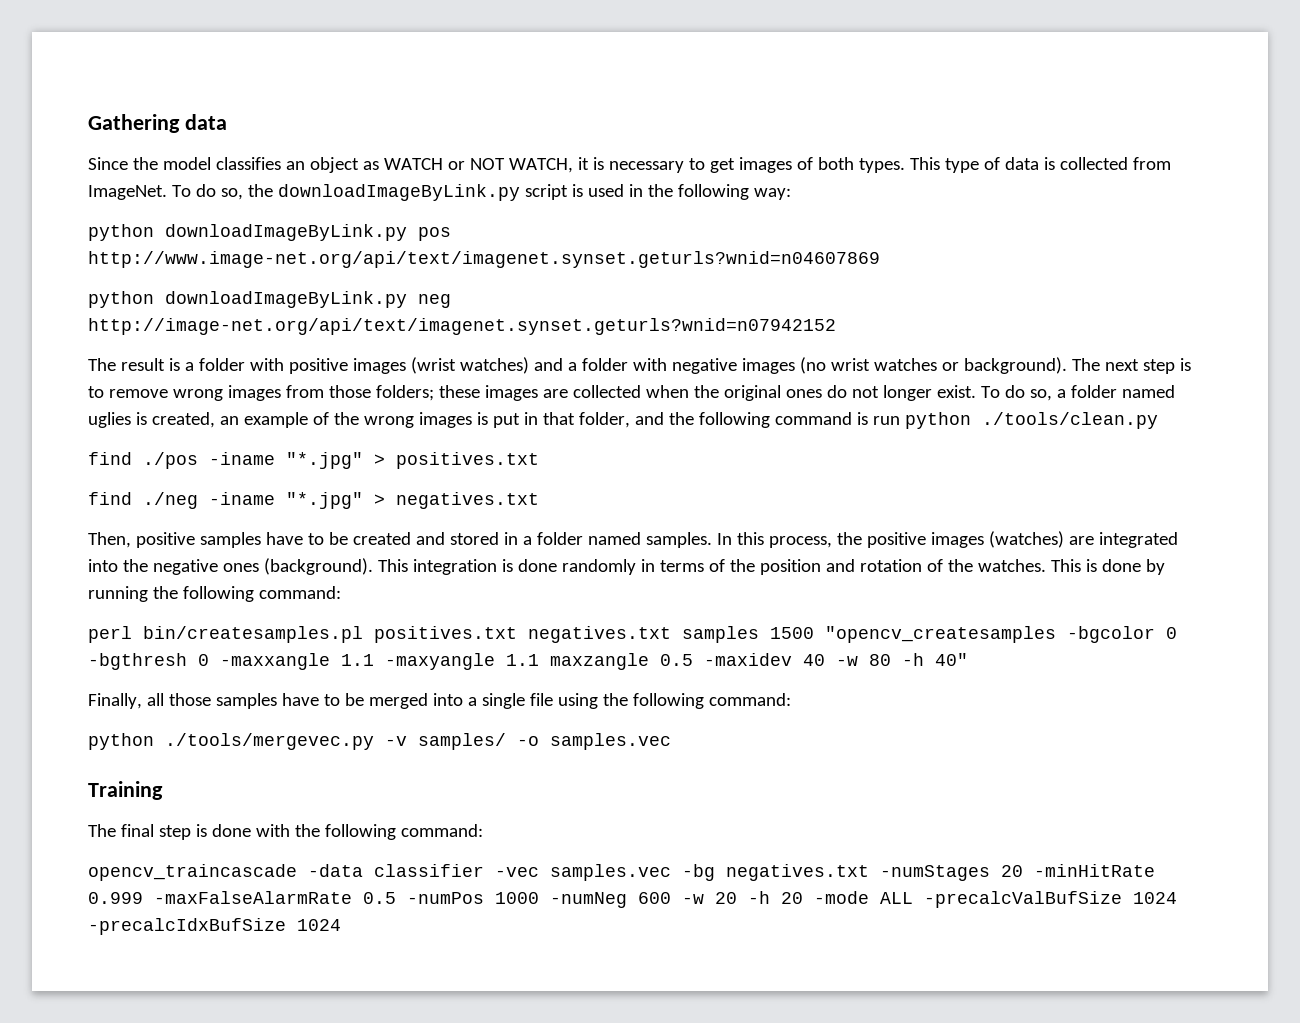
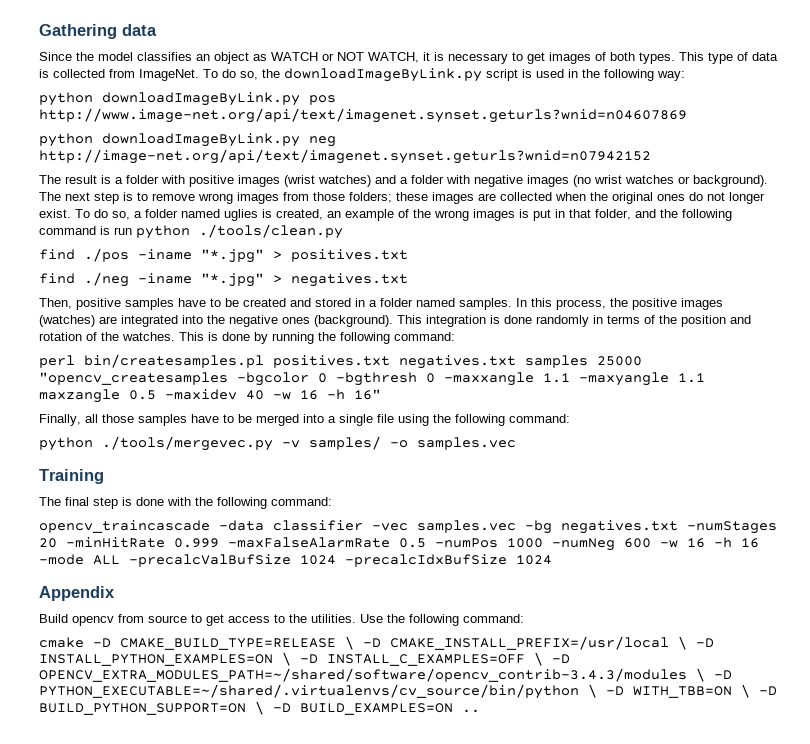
- perl bin/createsamples.pl positives.txt negatives.txt samples 1500 "opencv_createsamples -bgcolor 0 -bgthresh 0 -maxxangle 1.1 -maxyangle 1.1 maxzangle 0.5 -maxidev 40 -w 80 -h 40"
+ perl bin/createsamples.pl positives.txt negatives.txt samples 25000 "opencv_createsamples -bgcolor 0 -bgthresh 0 -maxxangle 1.1 -maxyangle 1.1 maxzangle 0.5 -maxidev 40 -w 16 -h 16"
- opencv_traincascade -data classifier -vec samples.vec -bg negatives.txt -numStages 20 -minHitRate 0.999 -maxFalseAlarmRate 0.5 -numPos 1000 -numNeg 600 -w 20 -h 20 -mode ALL -precalcValBufSize 1024 -precalcIdxBufSize 1024
+ opencv_traincascade -data classifier -vec samples.vec -bg negatives.txt -numStages 20 -minHitRate 0.999 -maxFalseAlarmRate 0.5 -numPos 1000 -numNeg 600 -w 16 -h 16 -mode ALL -precalcValBufSize 1024 -precalcIdxBufSize 1024
+ Appendix
+ Build opencv from source to get access to the utilities. Use the following command:
+ cmake -D CMAKE_BUILD_TYPE=RELEASE \ -D CMAKE_INSTALL_PREFIX=/usr/local \ -D INSTALL_PYTHON_EXAMPLES=ON \ -D INSTALL_C_EXAMPLES=OFF \ -D OPENCV_EXTRA_MODULES_PATH=~/shared/software/opencv_contrib-3.4.3/modules \ -D PYTHON_EXECUTABLE=~/shared/.virtualenvs/cv_source/bin/python \ -D WITH_TBB=ON \ -D BUILD_PYTHON_SUPPORT=ON \ -D BUILD_EXAMPLES=ON ..

